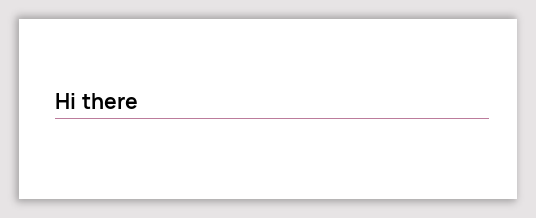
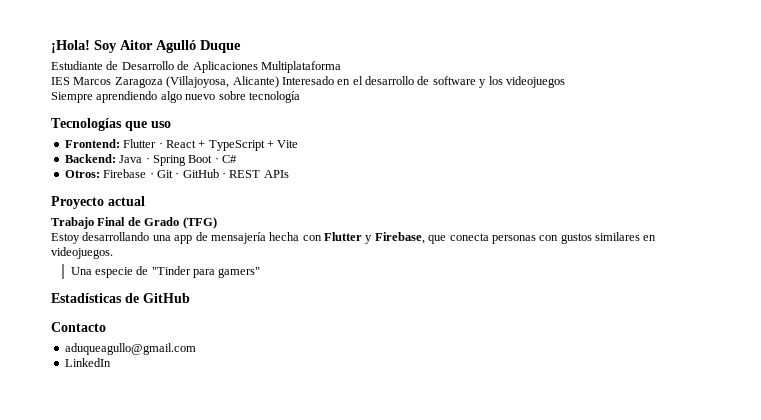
- Hi there
+ ¡Hola! Soy Aitor Agulló Duque
+ Estudiante de Desarrollo de Aplicaciones Multiplataforma
+ IES Marcos Zaragoza (Villajoyosa, Alicante) Interesado en el desarrollo de software y los videojuegos
+ Siempre aprendiendo algo nuevo sobre tecnología
+ Tecnologías que uso
+ Frontend: Flutter · React + TypeScript + Vite
+ Backend: Java · Spring Boot · C#
+ Otros: Firebase · Git · GitHub · REST APIs
+ Proyecto actual
+ Trabajo Final de Grado (TFG)
+ Estoy desarrollando una app de mensajería hecha con Flutter y Firebase, que conecta personas con gustos similares en videojuegos.
+ Una especie de "Tinder para gamers"
+ Estadísticas de GitHub
+ Contacto
+ aduqueagullo@gmail.com
+ LinkedIn

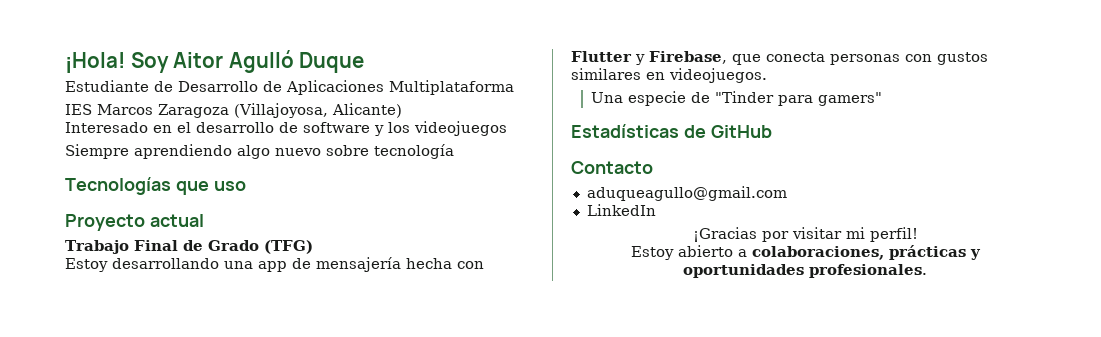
- IES Marcos Zaragoza (Villajoyosa, Alicante) Interesado en el desarrollo de software y los videojuegos
+ IES Marcos Zaragoza (Villajoyosa, Alicante)
+ Interesado en el desarrollo de software y los videojuegos
- Frontend: Flutter · React + TypeScript + Vite
- Backend: Java · Spring Boot · C#
- Otros: Firebase · Git · GitHub · REST APIs
+ ¡Gracias por visitar mi perfil!
+ Estoy abierto a colaboraciones, prácticas y oportunidades profesionales.

